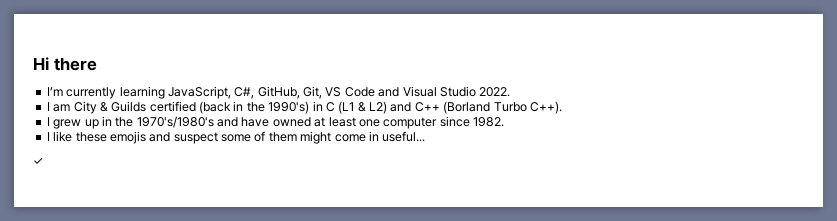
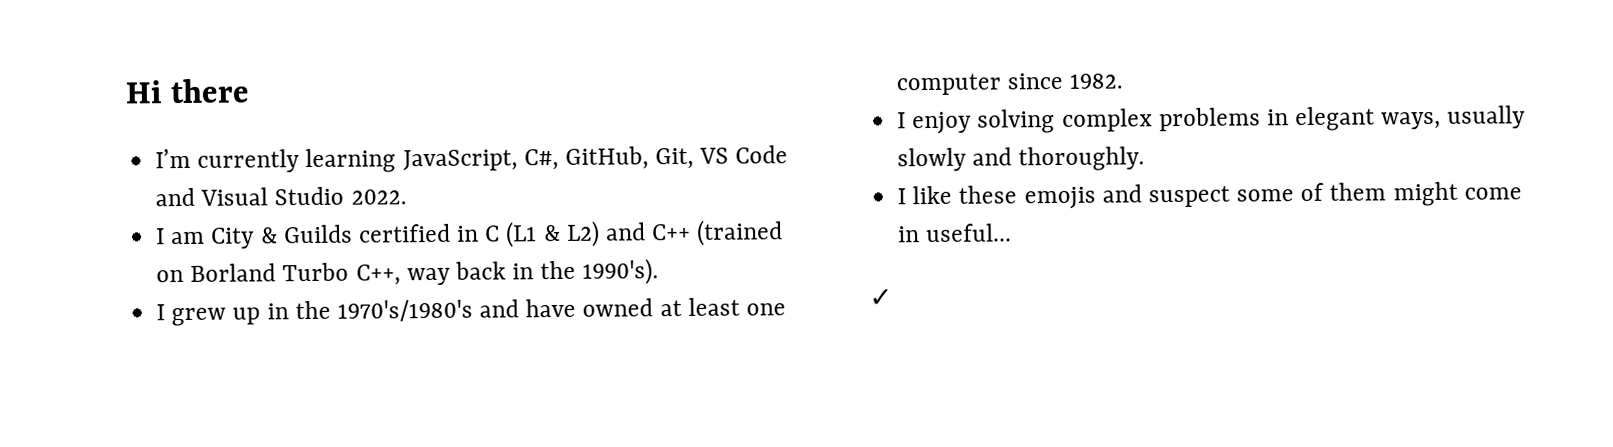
- I am City & Guilds certified (back in the 1990's) in C (L1 & L2) and C++ (Borland Turbo C++).
+ I am City & Guilds certified in C (L1 & L2) and C++ (trained on Borland Turbo C++, way back in the 1990's).
+ I enjoy solving complex problems in elegant ways, usually slowly and thoroughly.

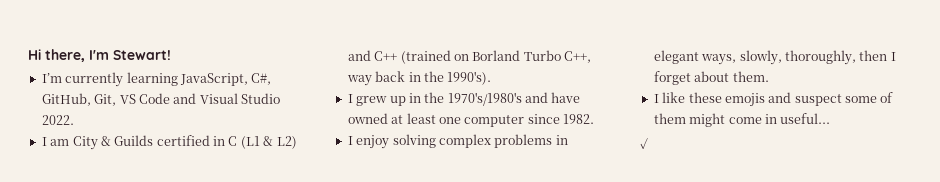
- Hi there
+ Hi there, I'm Stewart!
- I enjoy solving complex problems in elegant ways, usually slowly and thoroughly.
+ I enjoy solving complex problems in elegant ways, slowly, thoroughly, then I forget about them.

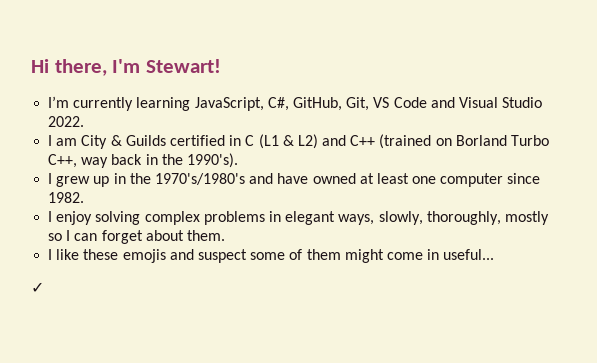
- I enjoy solving complex problems in elegant ways, slowly, thoroughly, then I forget about them.
+ I enjoy solving complex problems in elegant ways, slowly, thoroughly, mostly so I can forget about them.

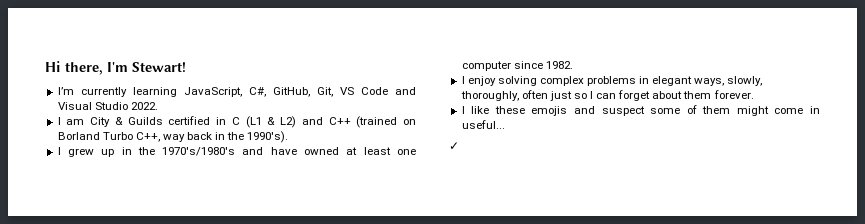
- I enjoy solving complex problems in elegant ways, slowly, thoroughly, mostly so I can forget about them.
+ I enjoy solving complex problems in elegant ways, slowly, thoroughly, often just so I can forget about them forever.

